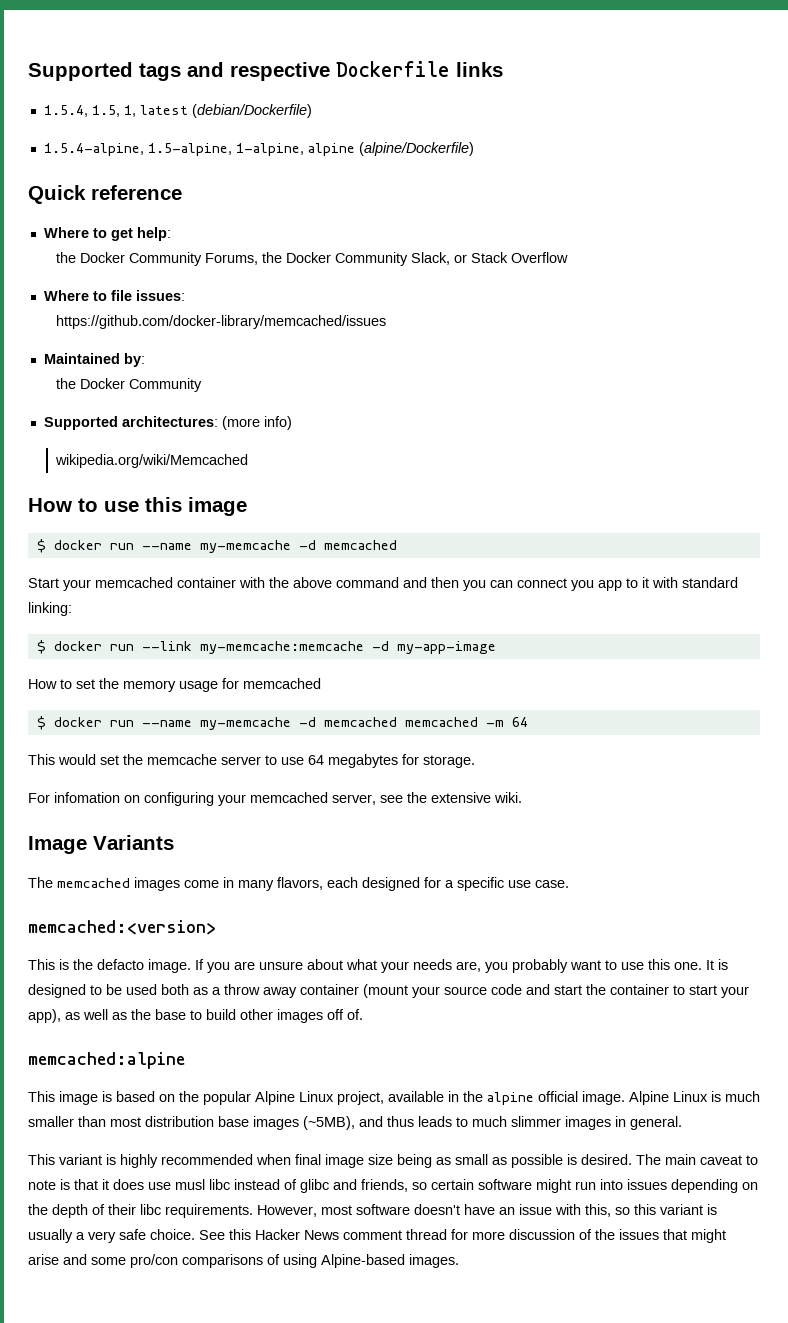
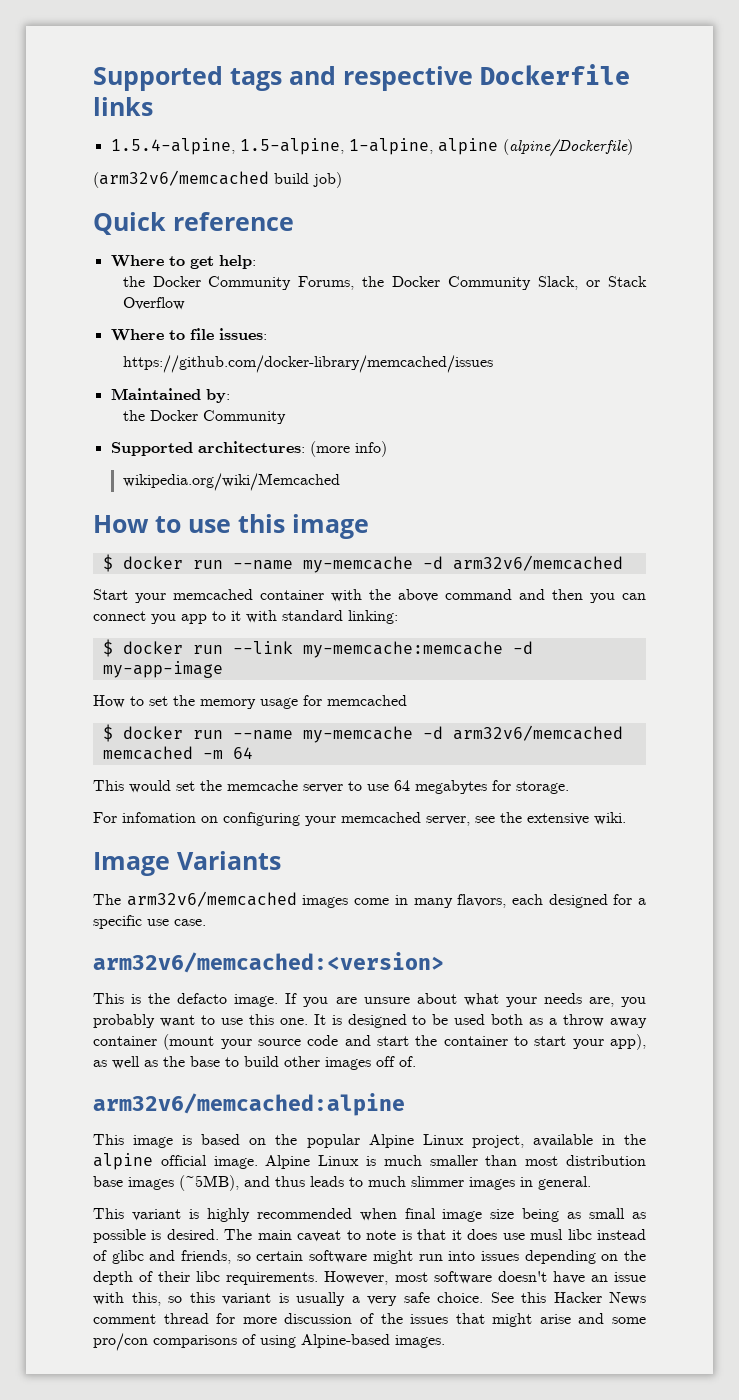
- 1.5.4, 1.5, 1, latest (debian/Dockerfile)
+ (arm32v6/memcached build job)
  How to use this image
- $ docker run --name my-memcache -d memcached
+ $ docker run --name my-memcache -d arm32v6/memcached
- $ docker run --name my-memcache -d memcached memcached -m 64
+ $ docker run --name my-memcache -d arm32v6/memcached memcached -m 64
- The memcached images come in many flavors, each designed for a specific use case.
+ The arm32v6/memcached images come in many flavors, each designed for a specific use case.
- memcached:<version>
+ arm32v6/memcached:<version>
- memcached:alpine
+ arm32v6/memcached:alpine

